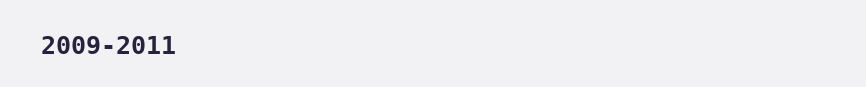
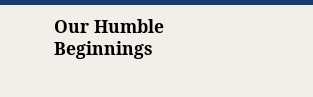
- 2009-2011
+ Our Humble Beginnings

